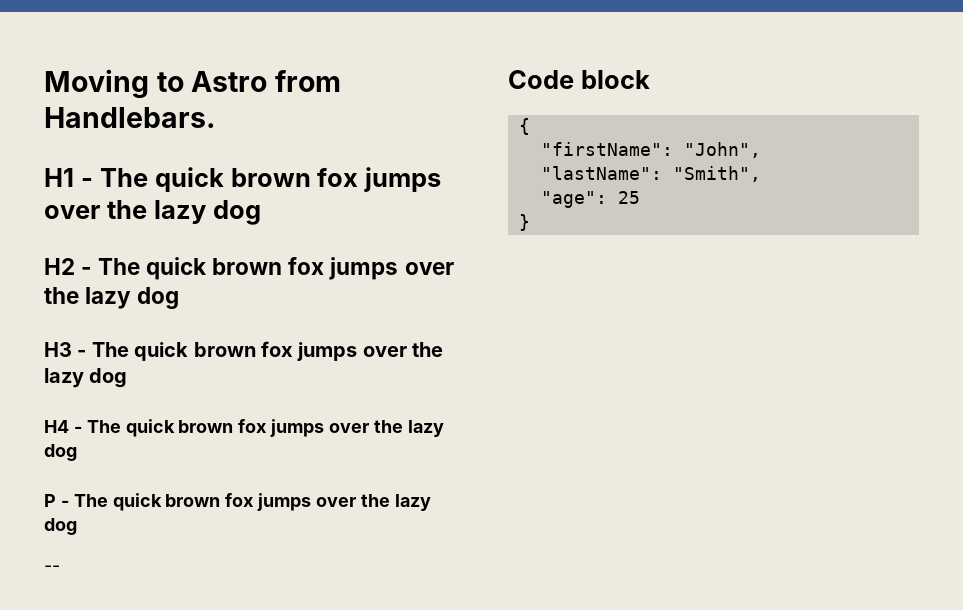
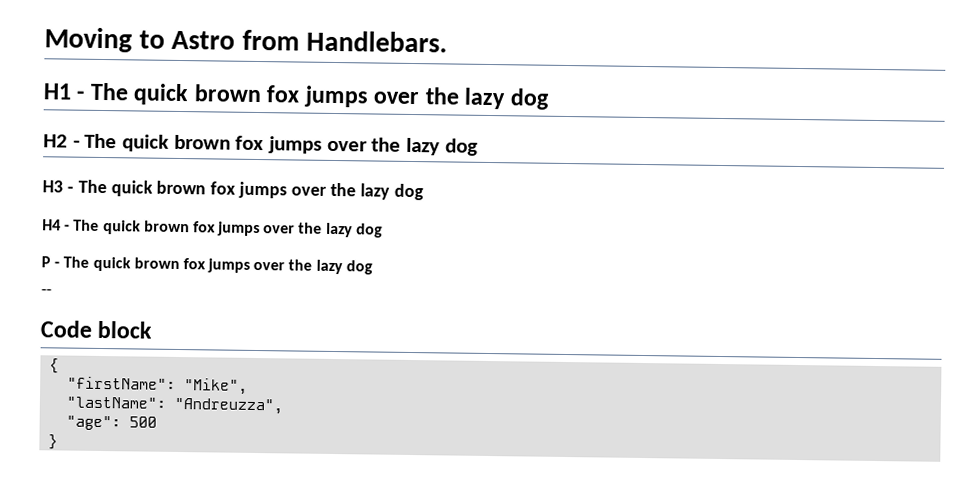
- "firstName": "John",
+ "firstName": "Mike",
- "lastName": "Smith",
+ "lastName": "Andreuzza",
- "age": 25
+ "age": 500

